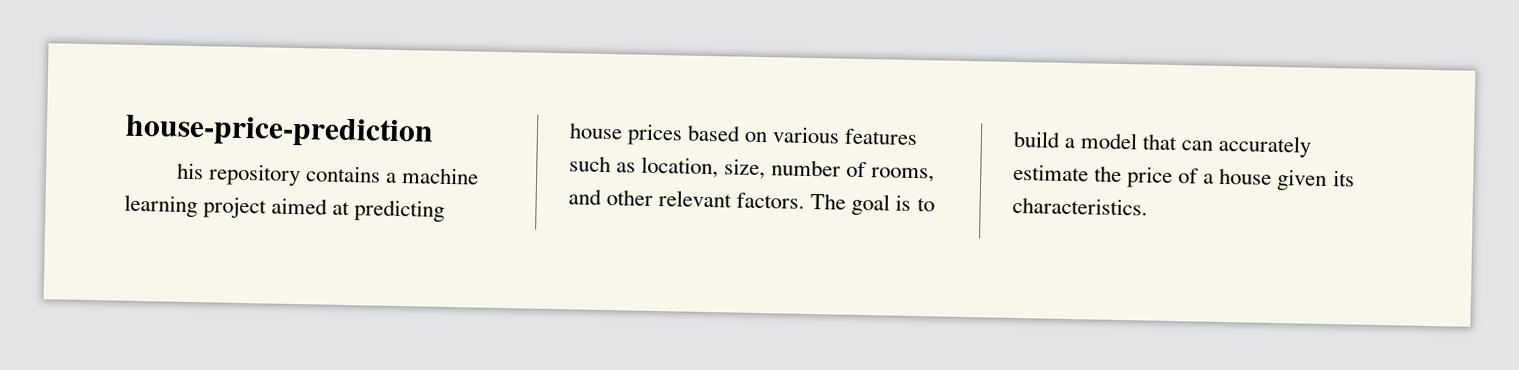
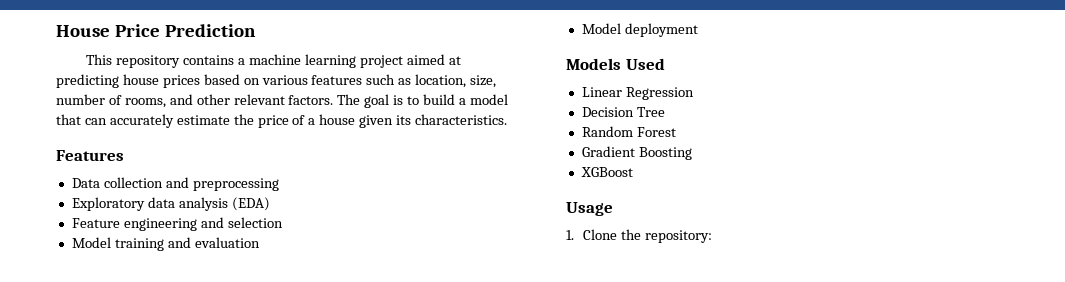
- house-price-prediction
- his repository contains a machine learning project aimed at predicting house prices based on various features such as location, size, number of rooms, and other relevant factors.
+ House Price Prediction
+ This repository contains a machine learning project aimed at predicting house prices based on various features such as location, size, number of rooms, and other relevant factors.
+ Features
+ Data collection and preprocessing
+ Exploratory data analysis (EDA)
+ Feature engineering and selection
+ Model training and evaluation
+ Model deployment
+ Models Used
+ Linear Regression
+ Decision Tree
+ Random Forest
+ Gradient Boosting
+ XGBoost
+ Usage
+ 1. Clone the repository:

